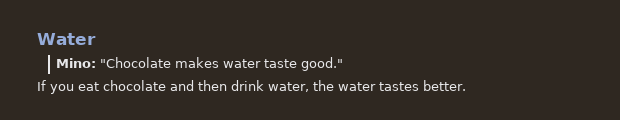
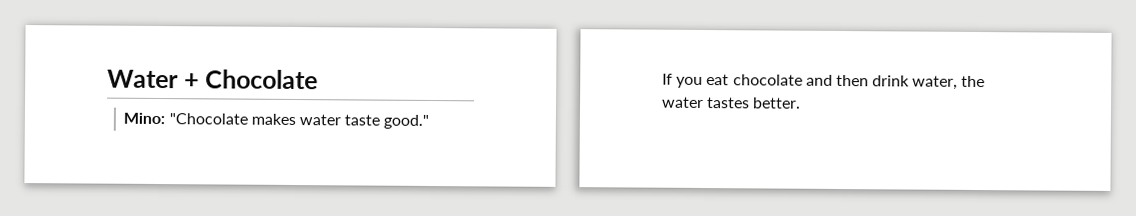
- Water
+ Water + Chocolate

